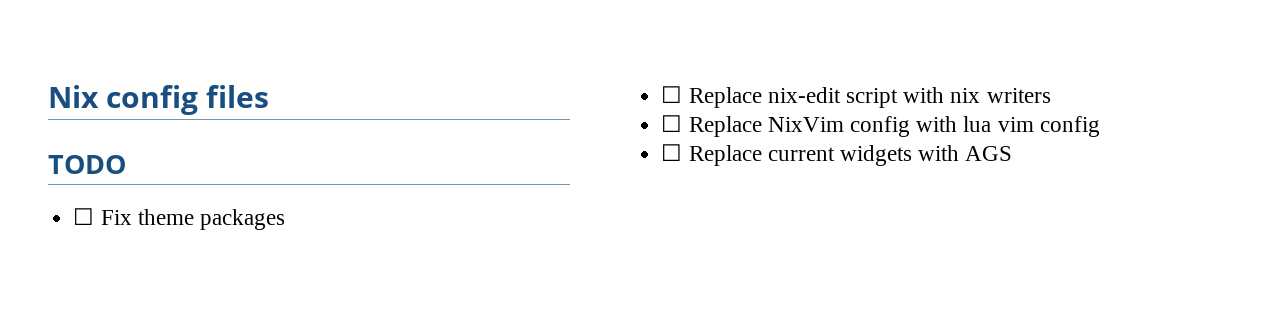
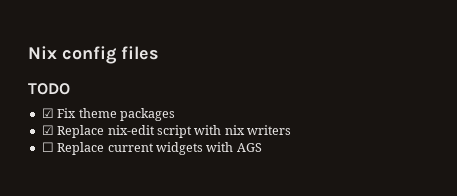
- ☐ Fix theme packages
+ ☑ Fix theme packages
- ☐ Replace nix-edit script with nix writers
+ ☑ Replace nix-edit script with nix writers
- ☐ Replace NixVim config with lua vim config

